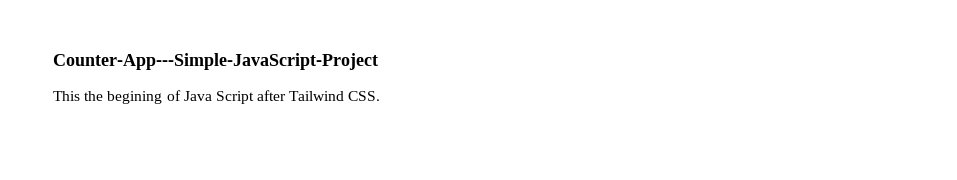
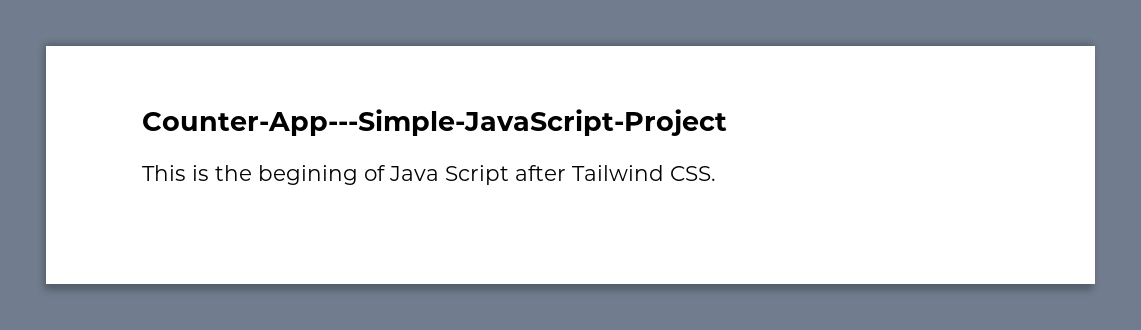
- This the begining of Java Script after Tailwind CSS.
+ This is the begining of Java Script after Tailwind CSS.

